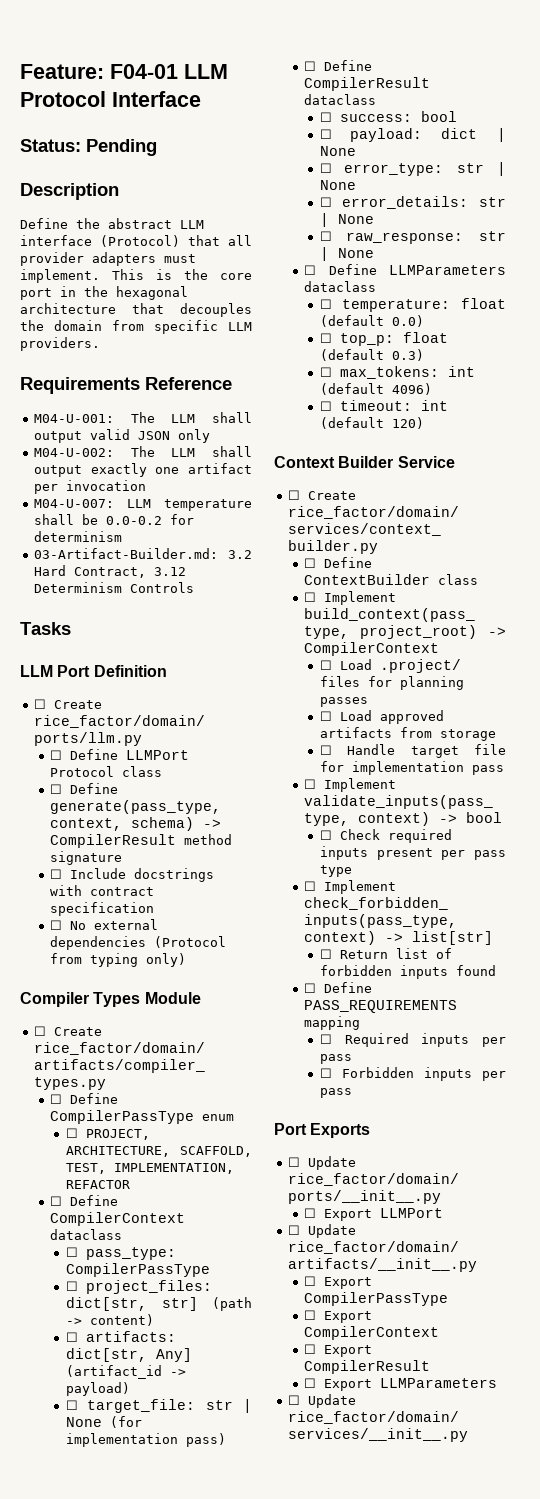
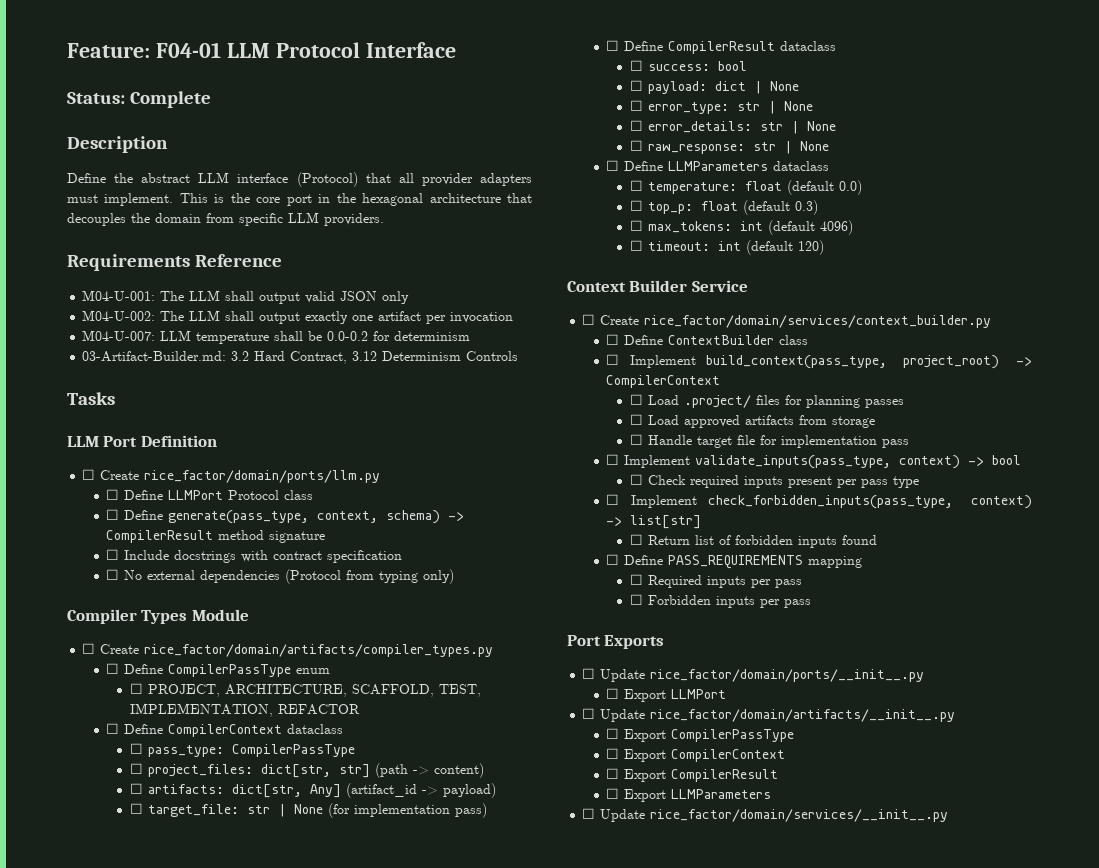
- Status: Pending
+ Status: Complete

